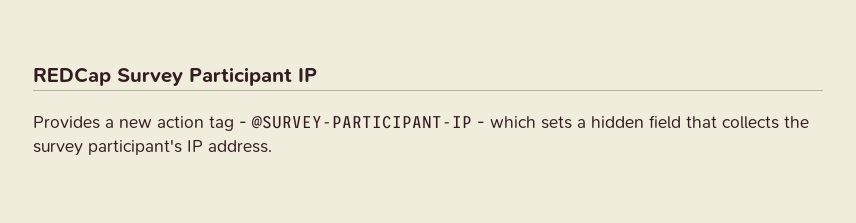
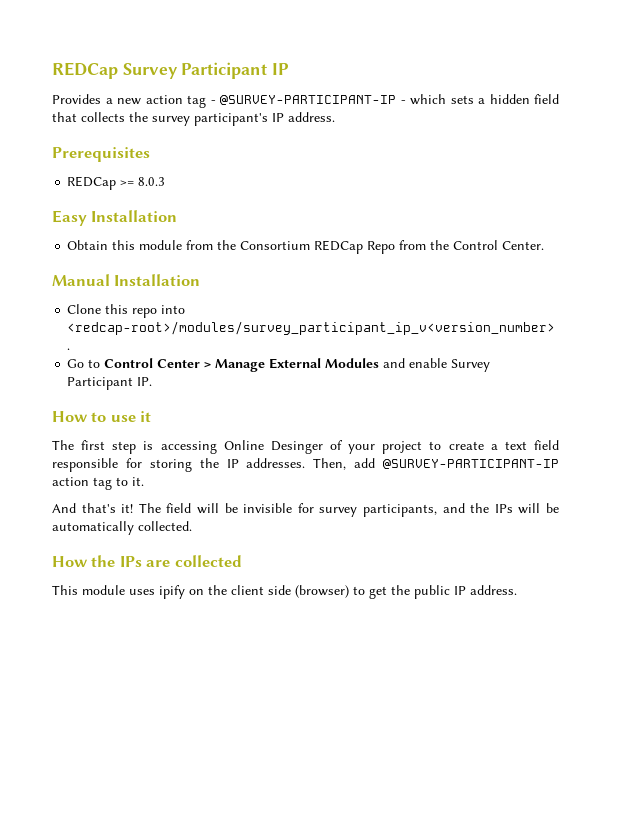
+ Prerequisites
+ REDCap >= 8.0.3
+ Easy Installation
+ Obtain this module from the Consortium REDCap Repo from the Control Center.
+ Manual Installation
+ Clone this repo into <redcap-root>/modules/survey_participant_ip_v<version_number> .
+ Go to Control Center > Manage External Modules and enable Survey Participant IP.
+ How to use it
+ The first step is accessing Online Desinger of your project to create a text field responsible for storing the IP addresses. Then, add @SURVEY-PARTICIPANT-IP action tag to it.
+ And that's it! The field will be invisible for survey participants, and the IPs will be automatically collected.
+ How the IPs are collected
+ This module uses ipify on the client side (browser) to get the public IP address.

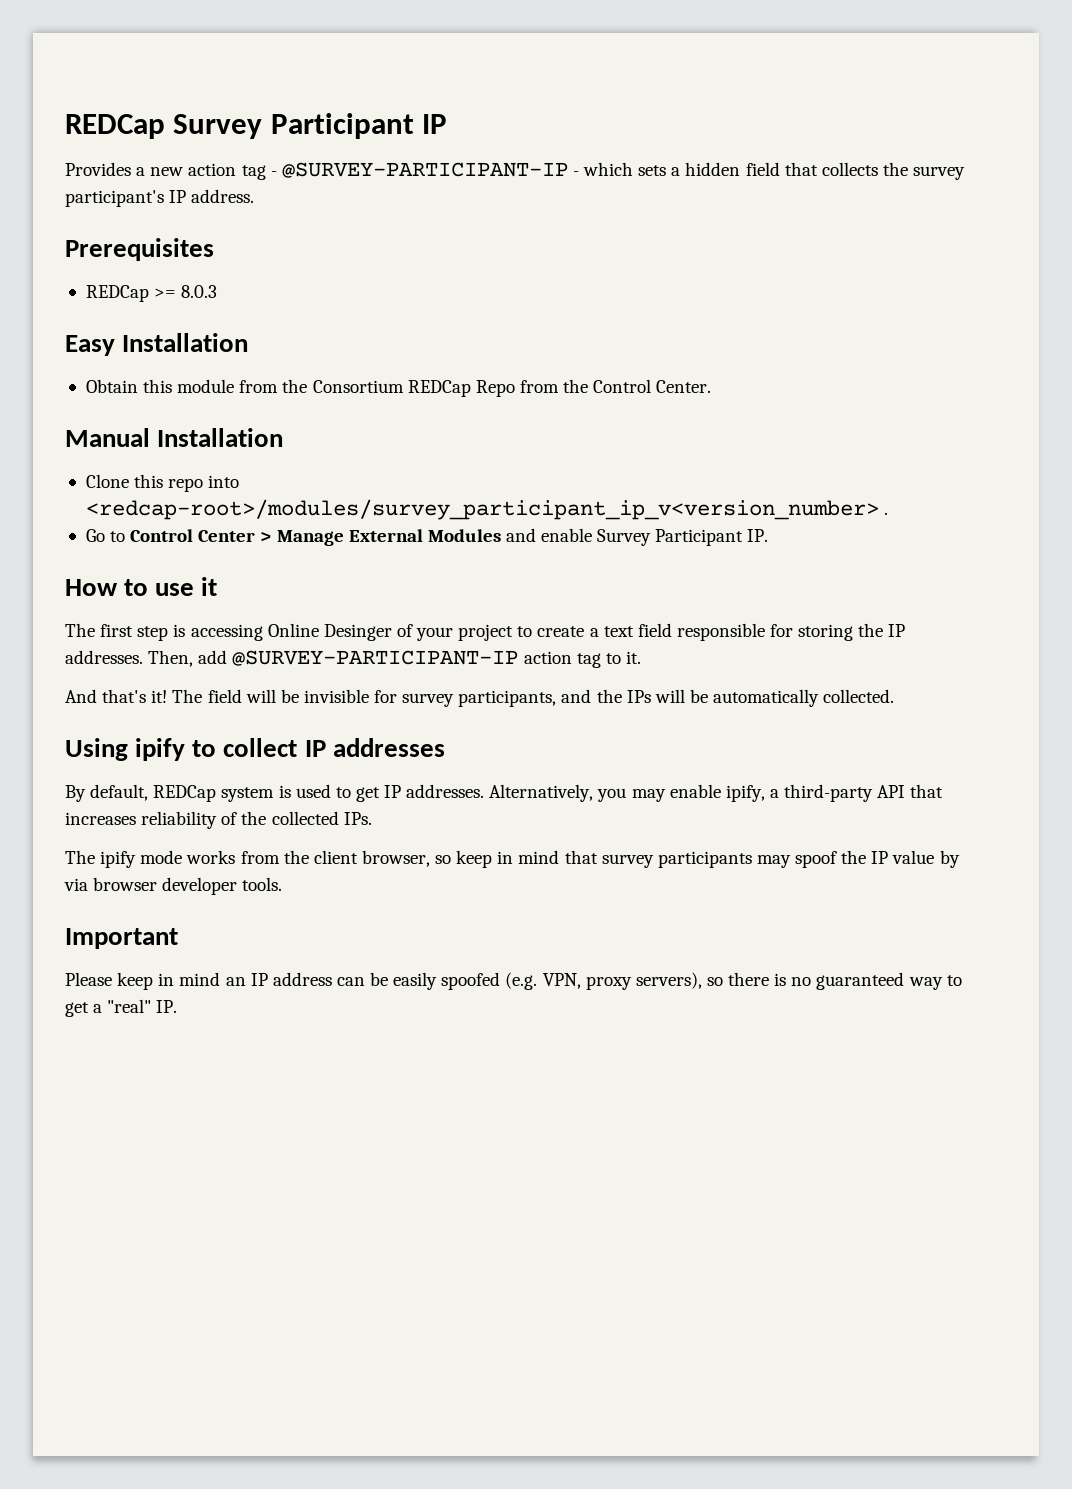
- How the IPs are collected
- This module uses ipify on the client side (browser) to get the public IP address.
+ Using ipify to collect IP addresses
+ By default, REDCap system is used to get IP addresses. Alternatively, you may enable ipify, a third-party API that increases reliability of the collected IPs.
+ The ipify mode works from the client browser, so keep in mind that survey participants may spoof the IP value by via browser developer tools.
+ Important
+ Please keep in mind an IP address can be easily spoofed (e.g. VPN, proxy servers), so there is no guaranteed way to get a "real" IP.

